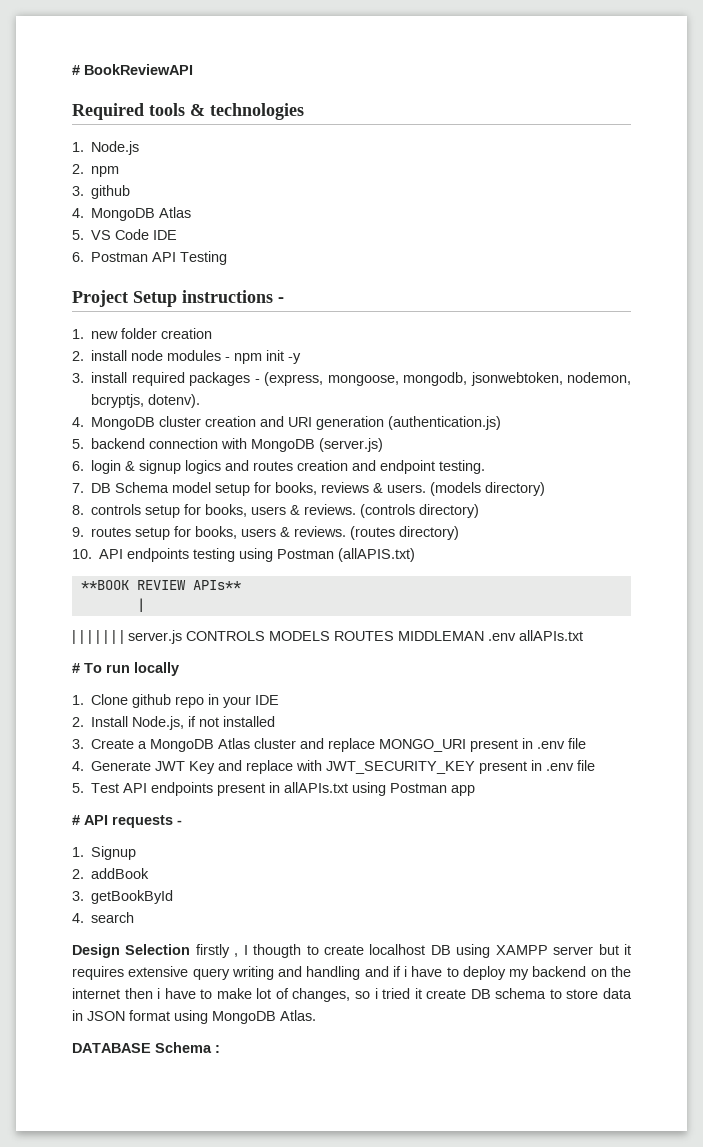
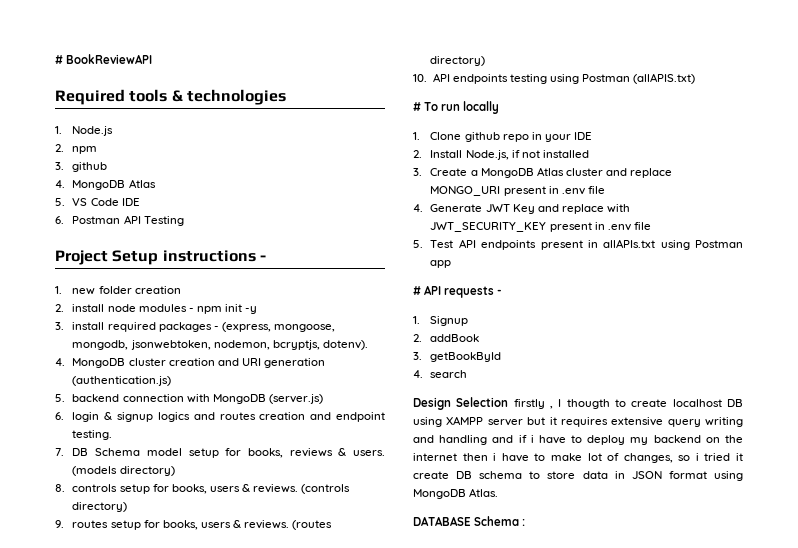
- **BOOK REVIEW APIs**
- |
- | | | | | | | server.js CONTROLS MODELS ROUTES MIDDLEMAN .env allAPIs.txt

